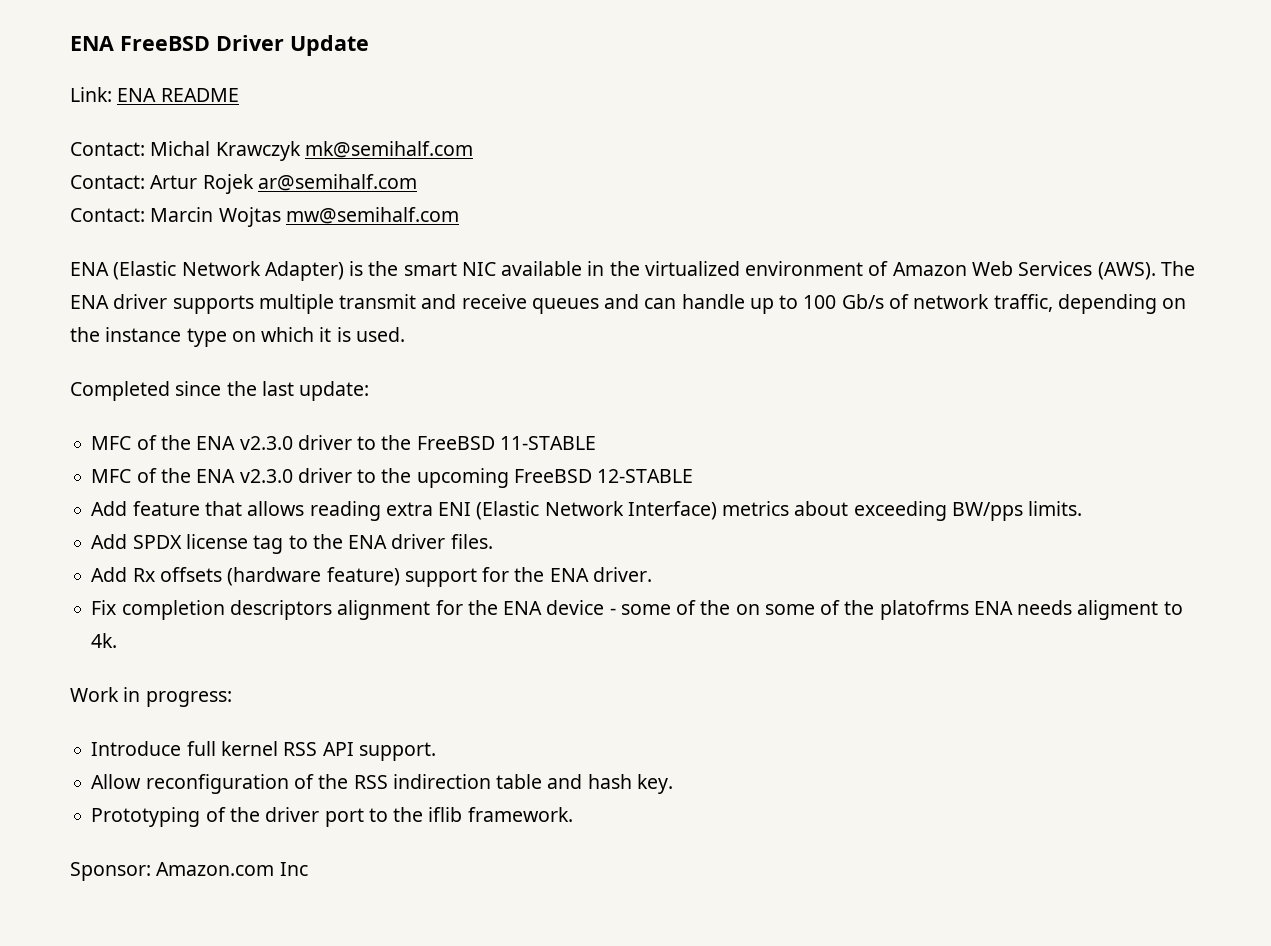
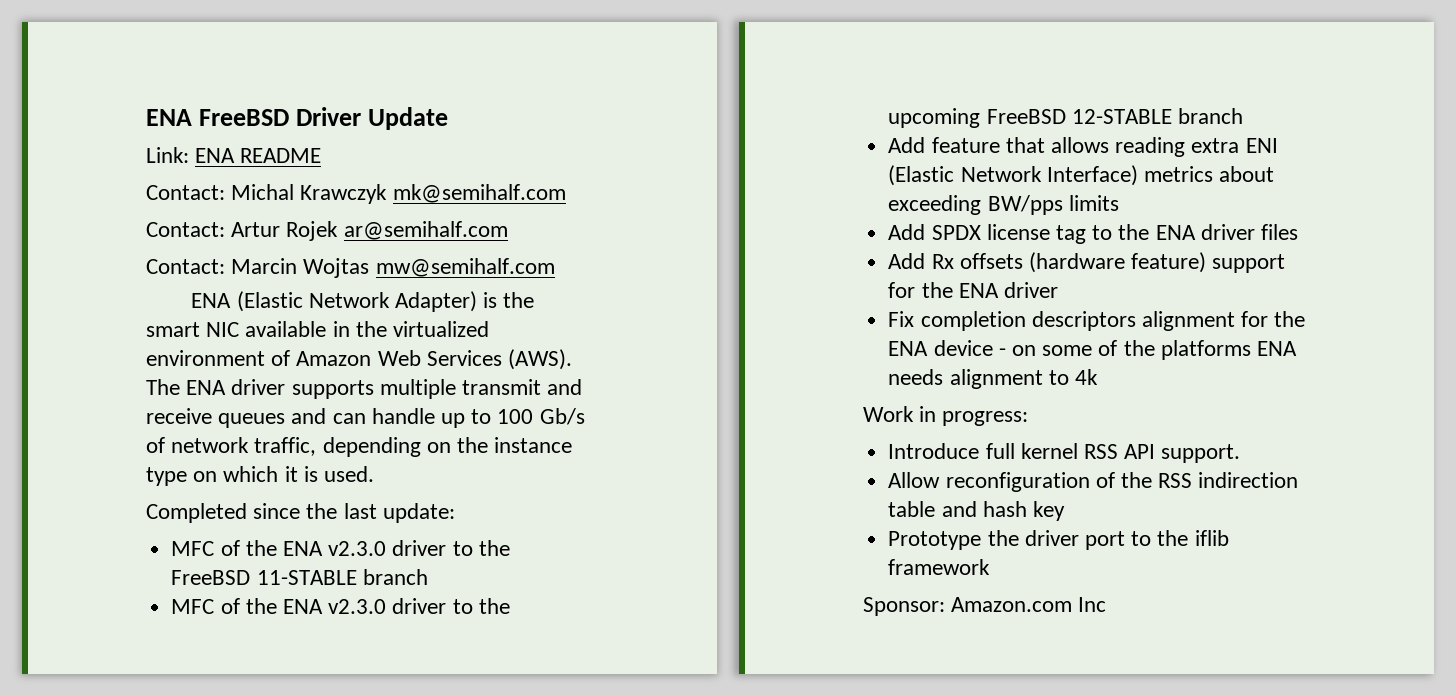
- MFC of the ENA v2.3.0 driver to the FreeBSD 11-STABLE
+ MFC of the ENA v2.3.0 driver to the FreeBSD 11-STABLE branch
- MFC of the ENA v2.3.0 driver to the upcoming FreeBSD 12-STABLE
+ MFC of the ENA v2.3.0 driver to the upcoming FreeBSD 12-STABLE branch
- Add feature that allows reading extra ENI (Elastic Network Interface) metrics about exceeding BW/pps limits.
+ Add feature that allows reading extra ENI (Elastic Network Interface) metrics about exceeding BW/pps limits
- Add SPDX license tag to the ENA driver files.
+ Add SPDX license tag to the ENA driver files
- Add Rx offsets (hardware feature) support for the ENA driver.
+ Add Rx offsets (hardware feature) support for the ENA driver
- Fix completion descriptors alignment for the ENA device - some of the on some of the platofrms ENA needs aligment to 4k.
+ Fix completion descriptors alignment for the ENA device - on some of the platforms ENA needs alignment to 4k
- Allow reconfiguration of the RSS indirection table and hash key.
- Prototyping of the driver port to the iflib framework.
+ Allow reconfiguration of the RSS indirection table and hash key
+ Prototype the driver port to the iflib framework

